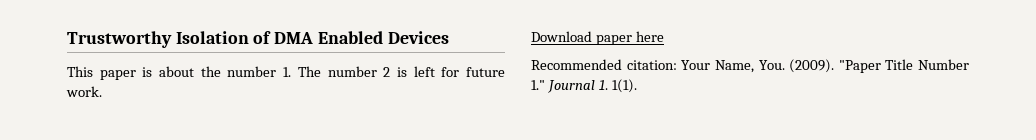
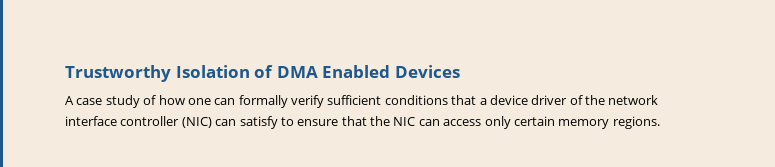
- This paper is about the number 1. The number 2 is left for future work.
- Download paper here
- Recommended citation: Your Name, You. (2009). "Paper Title Number 1." Journal 1. 1(1).
+ A case study of how one can formally verify sufficient conditions that a device driver of the network interface controller (NIC) can satisfy to ensure that the NIC can access only certain memory regions.

